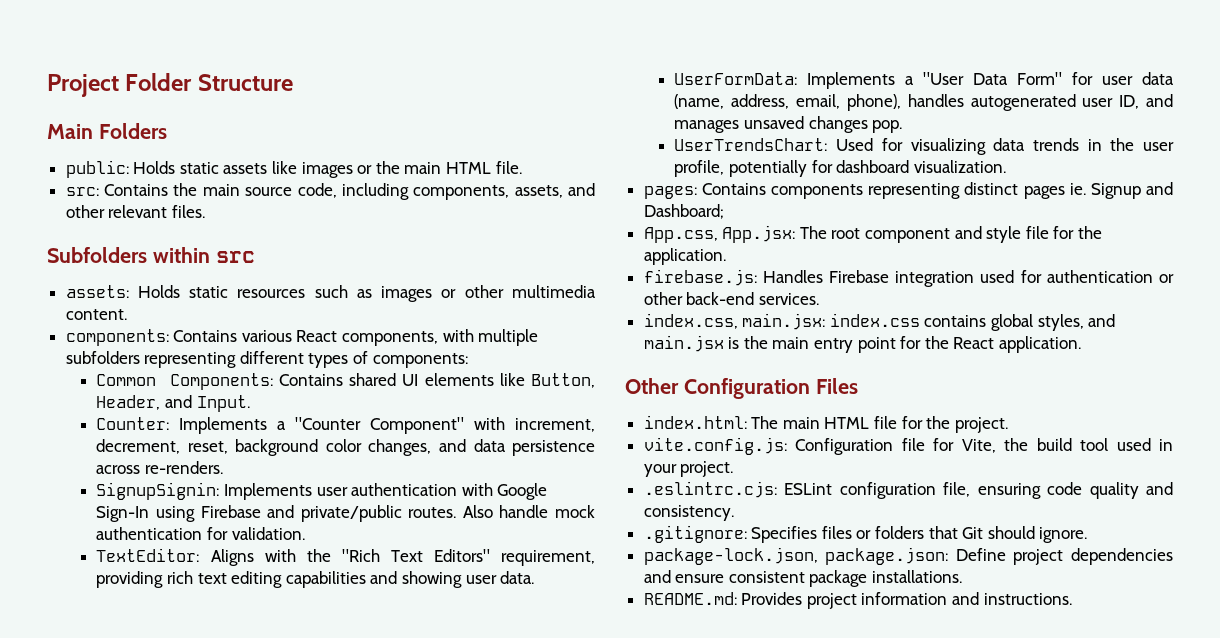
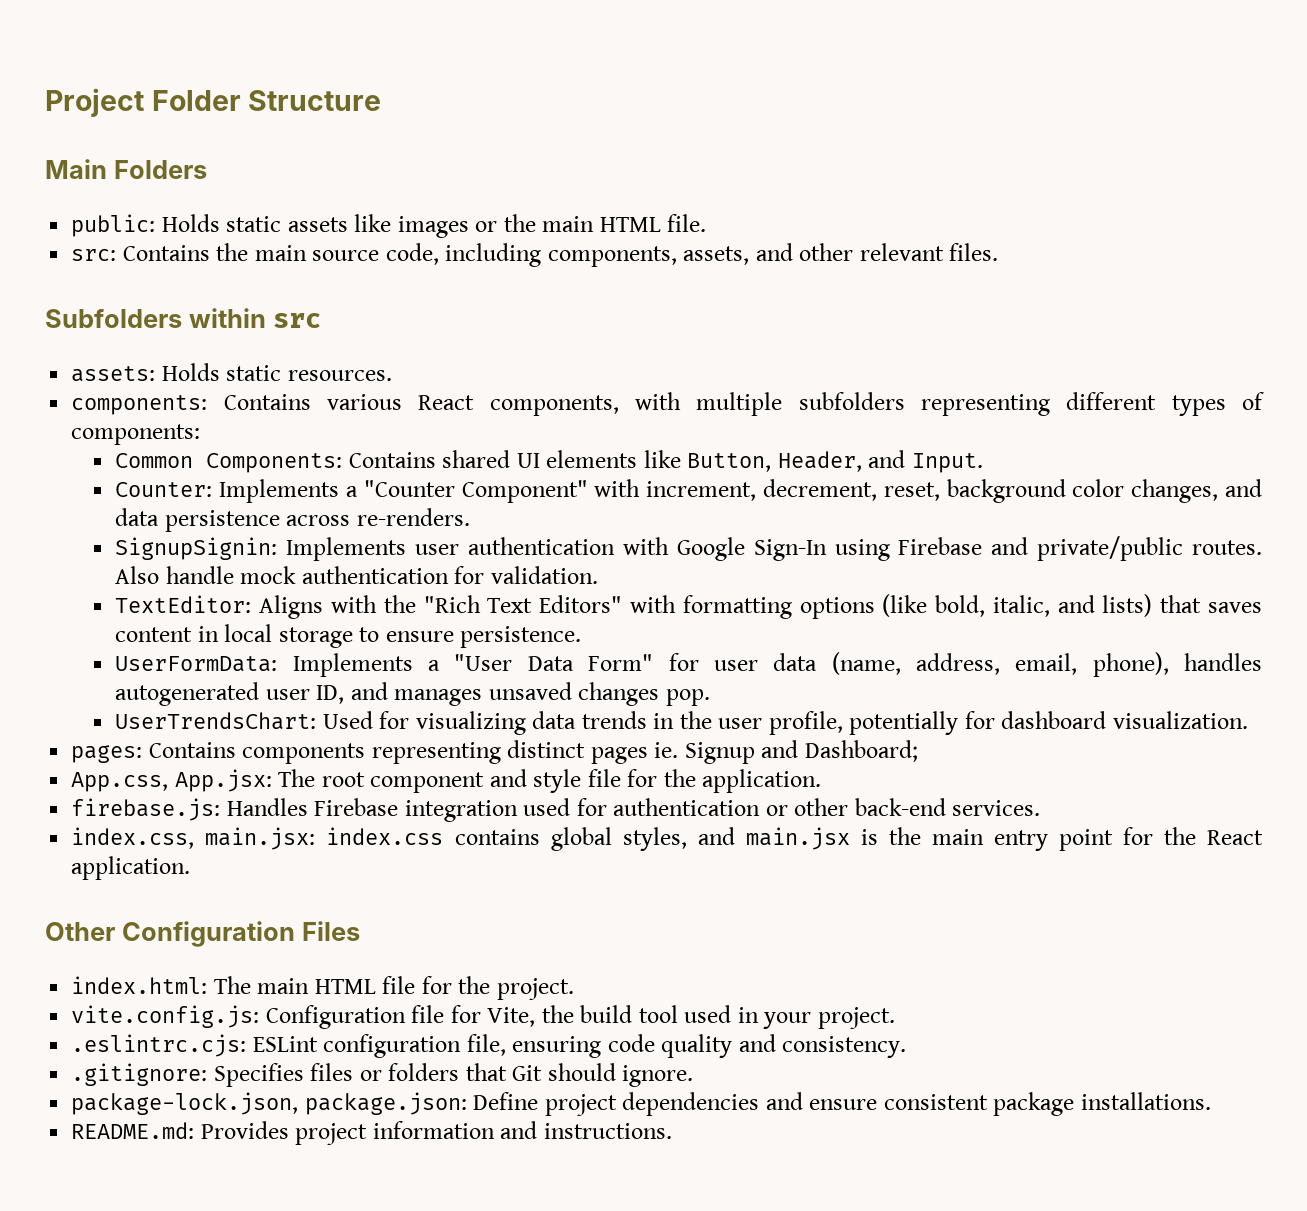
- assets: Holds static resources such as images or other multimedia content.
+ assets: Holds static resources.
- TextEditor: Aligns with the "Rich Text Editors" requirement, providing rich text editing capabilities and showing user data.
+ TextEditor: Aligns with the "Rich Text Editors" with formatting options (like bold, italic, and lists) that saves content in local storage to ensure persistence.

